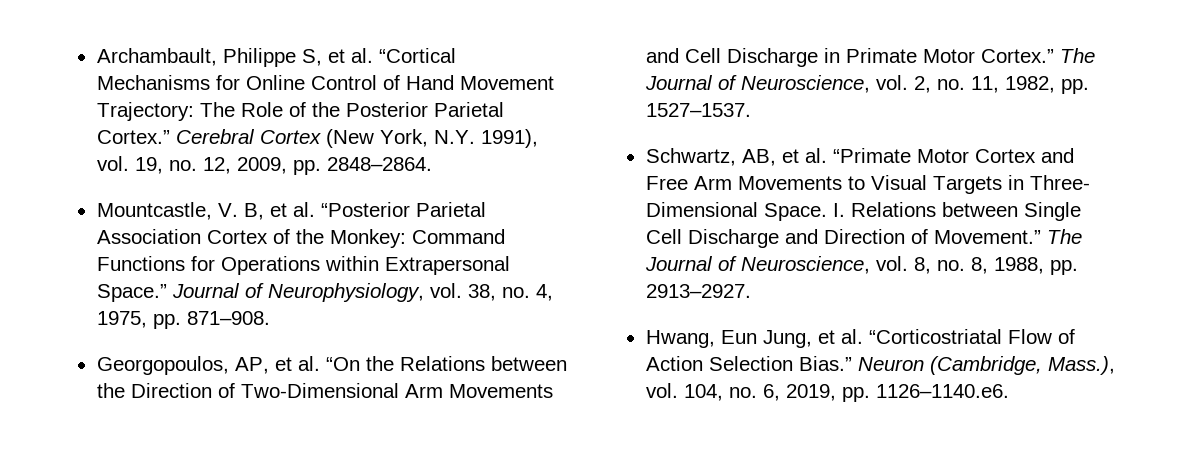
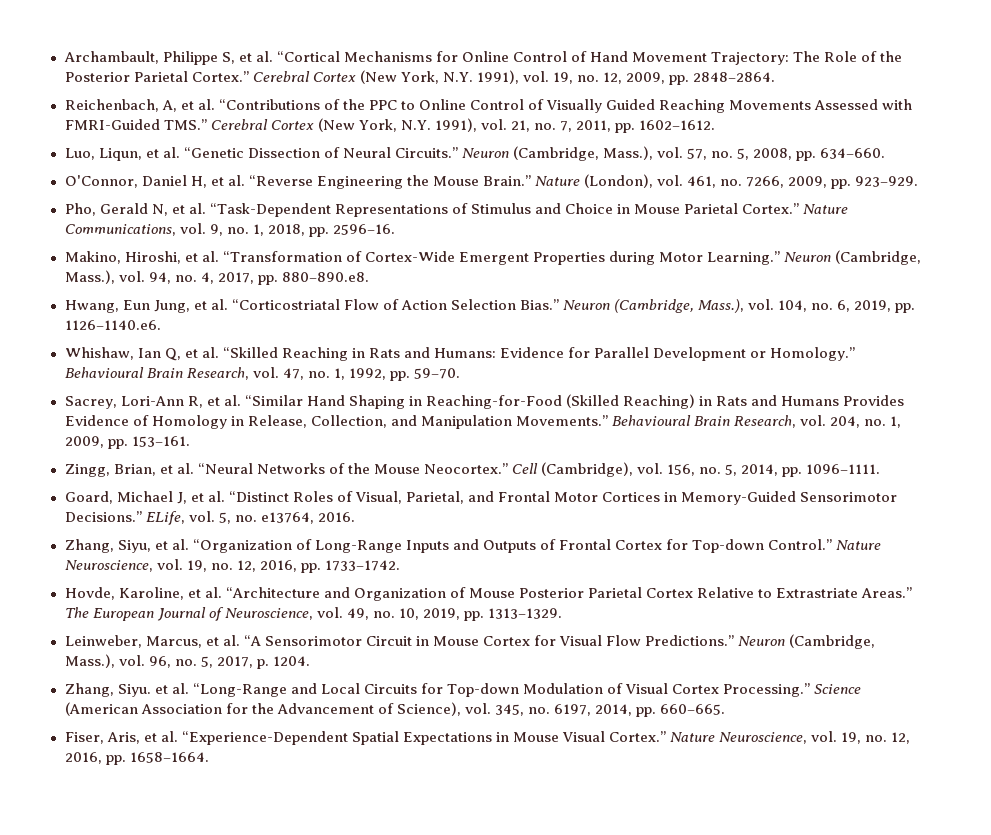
- Mountcastle, V. B, et al. “Posterior Parietal Association Cortex of the Monkey: Command Functions for Operations within Extrapersonal Space.” Journal of Neurophysiology, vol. 38, no. 4, 1975, pp. 871–908.
- Georgopoulos, AP, et al. “On the Relations between the Direction of Two-Dimensional Arm Movements and Cell Discharge in Primate Motor Cortex.” The Journal of Neuroscience, vol. 2, no. 11, 1982, pp. 1527–1537.
- Schwartz, AB, et al. “Primate Motor Cortex and Free Arm Movements to Visual Targets in Three- Dimensional Space. I. Relations between Single Cell Discharge and Direction of Movement.” The Journal of Neuroscience, vol. 8, no. 8, 1988, pp. 2913–2927.
+ Reichenbach, A, et al. “Contributions of the PPC to Online Control of Visually Guided Reaching Movements Assessed with FMRI-Guided TMS.” Cerebral Cortex (New York, N.Y. 1991), vol. 21, no. 7, 2011, pp. 1602–1612.
+ Luo, Liqun, et al. “Genetic Dissection of Neural Circuits.” Neuron (Cambridge, Mass.), vol. 57, no. 5, 2008, pp. 634–660.
+ O'Connor, Daniel H, et al. “Reverse Engineering the Mouse Brain.” Nature (London), vol. 461, no. 7266, 2009, pp. 923–929.
+ Pho, Gerald N, et al. “Task-Dependent Representations of Stimulus and Choice in Mouse Parietal Cortex.” Nature Communications, vol. 9, no. 1, 2018, pp. 2596–16.
+ Makino, Hiroshi, et al. “Transformation of Cortex-Wide Emergent Properties during Motor Learning.” Neuron (Cambridge, Mass.), vol. 94, no. 4, 2017, pp. 880–890.e8.
+ Whishaw, Ian Q, et al. “Skilled Reaching in Rats and Humans: Evidence for Parallel Development or Homology.” Behavioural Brain Research, vol. 47, no. 1, 1992, pp. 59–70.
+ Sacrey, Lori-Ann R, et al. “Similar Hand Shaping in Reaching-for-Food (Skilled Reaching) in Rats and Humans Provides Evidence of Homology in Release, Collection, and Manipulation Movements.” Behavioural Brain Research, vol. 204, no. 1, 2009, pp. 153–161.
+ Zingg, Brian, et al. “Neural Networks of the Mouse Neocortex.” Cell (Cambridge), vol. 156, no. 5, 2014, pp. 1096–1111.
+ Goard, Michael J, et al. “Distinct Roles of Visual, Parietal, and Frontal Motor Cortices in Memory-Guided Sensorimotor Decisions.” ELife, vol. 5, no. e13764, 2016.
+ Zhang, Siyu, et al. “Organization of Long-Range Inputs and Outputs of Frontal Cortex for Top-down Control.” Nature Neuroscience, vol. 19, no. 12, 2016, pp. 1733–1742.
+ Hovde, Karoline, et al. “Architecture and Organization of Mouse Posterior Parietal Cortex Relative to Extrastriate Areas.” The European Journal of Neuroscience, vol. 49, no. 10, 2019, pp. 1313–1329.
+ Leinweber, Marcus, et al. “A Sensorimotor Circuit in Mouse Cortex for Visual Flow Predictions.” Neuron (Cambridge, Mass.), vol. 96, no. 5, 2017, p. 1204.
+ Zhang, Siyu. et al. “Long-Range and Local Circuits for Top-down Modulation of Visual Cortex Processing.” Science (American Association for the Advancement of Science), vol. 345, no. 6197, 2014, pp. 660–665.
+ Fiser, Aris, et al. “Experience-Dependent Spatial Expectations in Mouse Visual Cortex.” Nature Neuroscience, vol. 19, no. 12, 2016, pp. 1658–1664.

